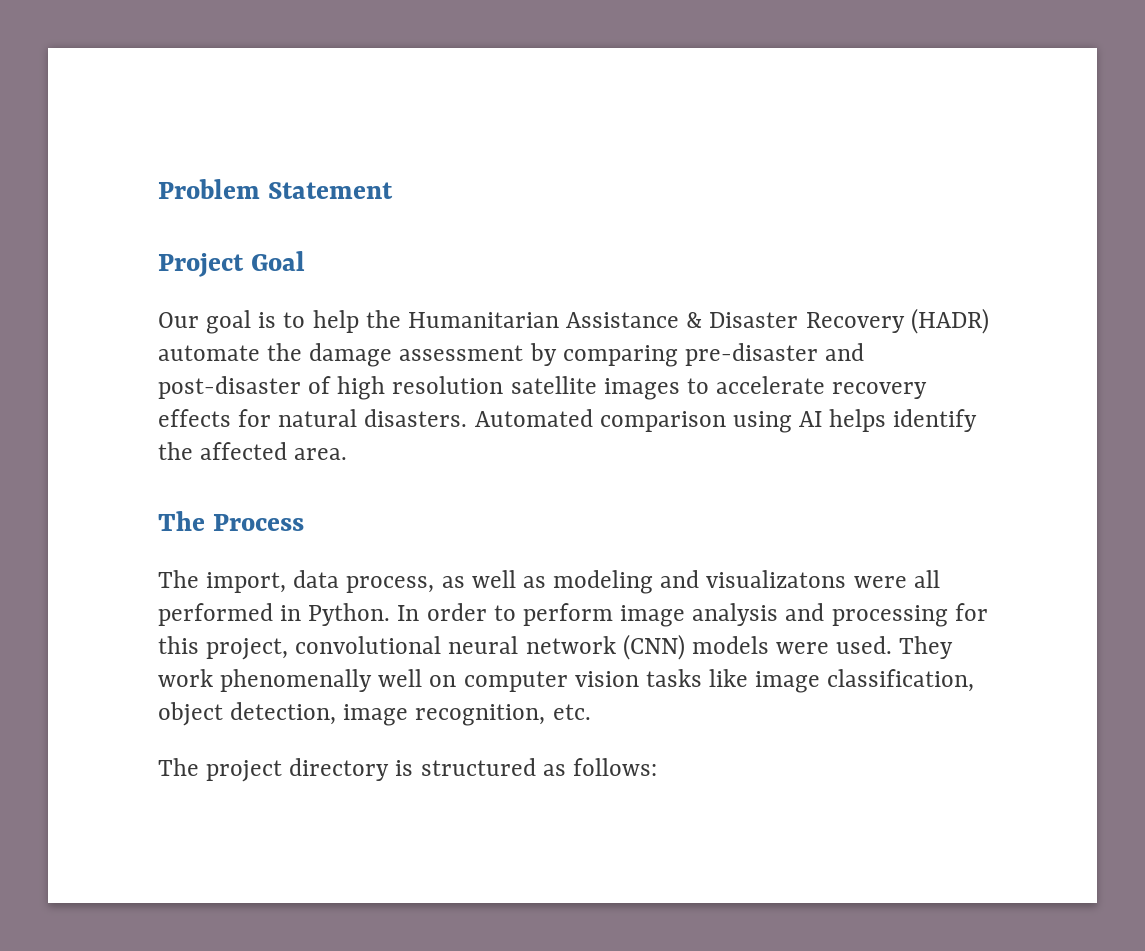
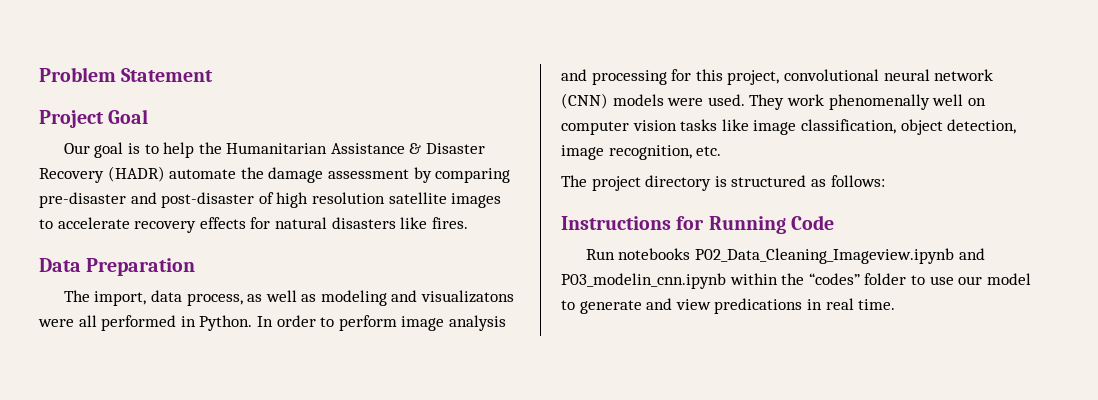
- Our goal is to help the Humanitarian Assistance & Disaster Recovery (HADR) automate the damage assessment by comparing pre-disaster and post-disaster of high resolution satellite images to accelerate recovery effects for natural disasters. Automated comparison using AI helps identify the affected area.
- The Process
+ Our goal is to help the Humanitarian Assistance & Disaster Recovery (HADR) automate the damage assessment by comparing pre-disaster and post-disaster of high resolution satellite images to accelerate recovery effects for natural disasters like fires.
+ Data Preparation
+ Instructions for Running Code
+ Run notebooks P02_Data_Cleaning_Imageview.ipynb and P03_modelin_cnn.ipynb within the “codes” folder to use our model to generate and view predications in real time.

